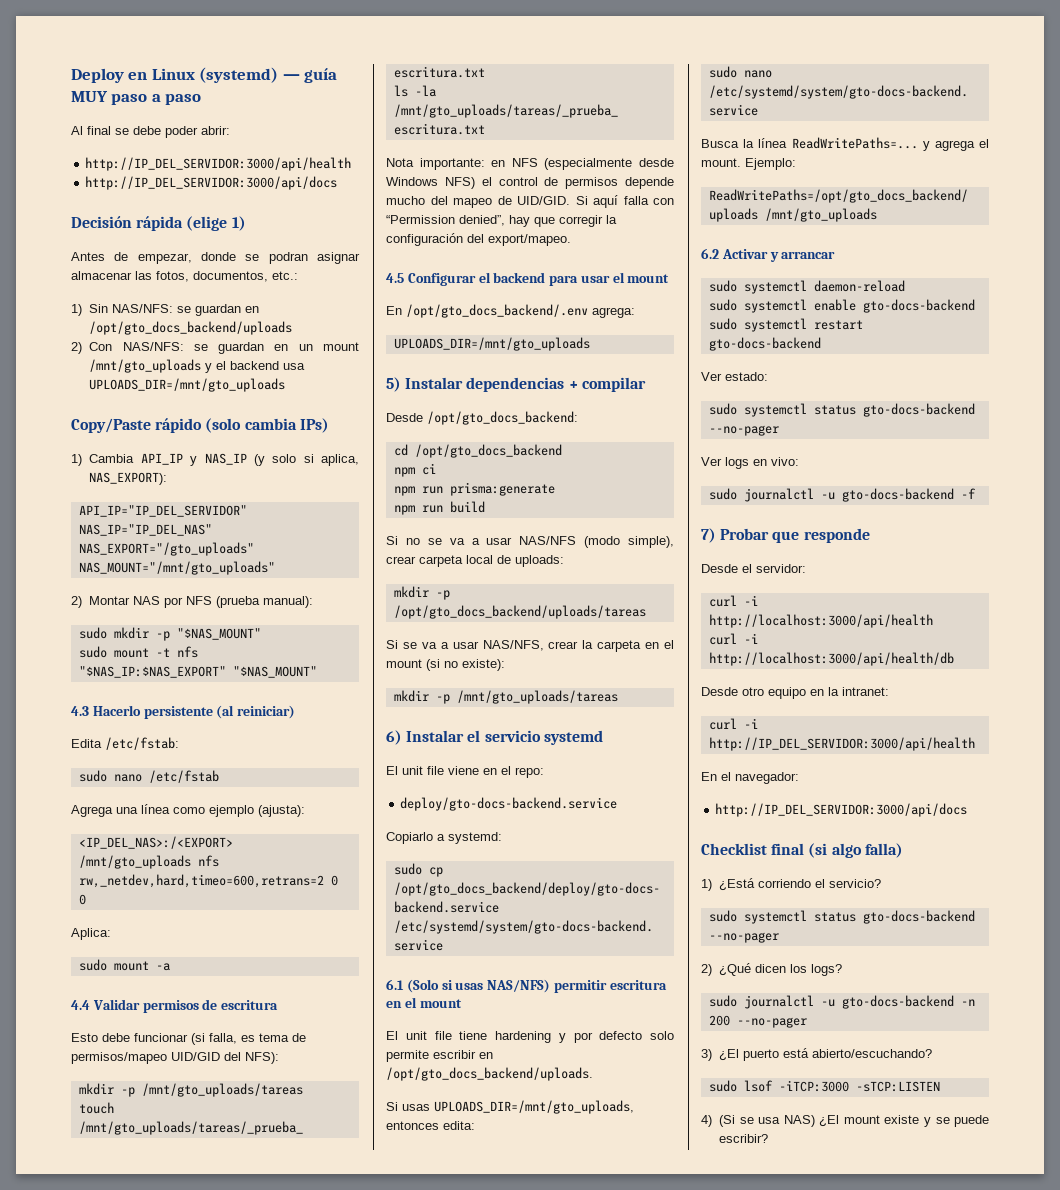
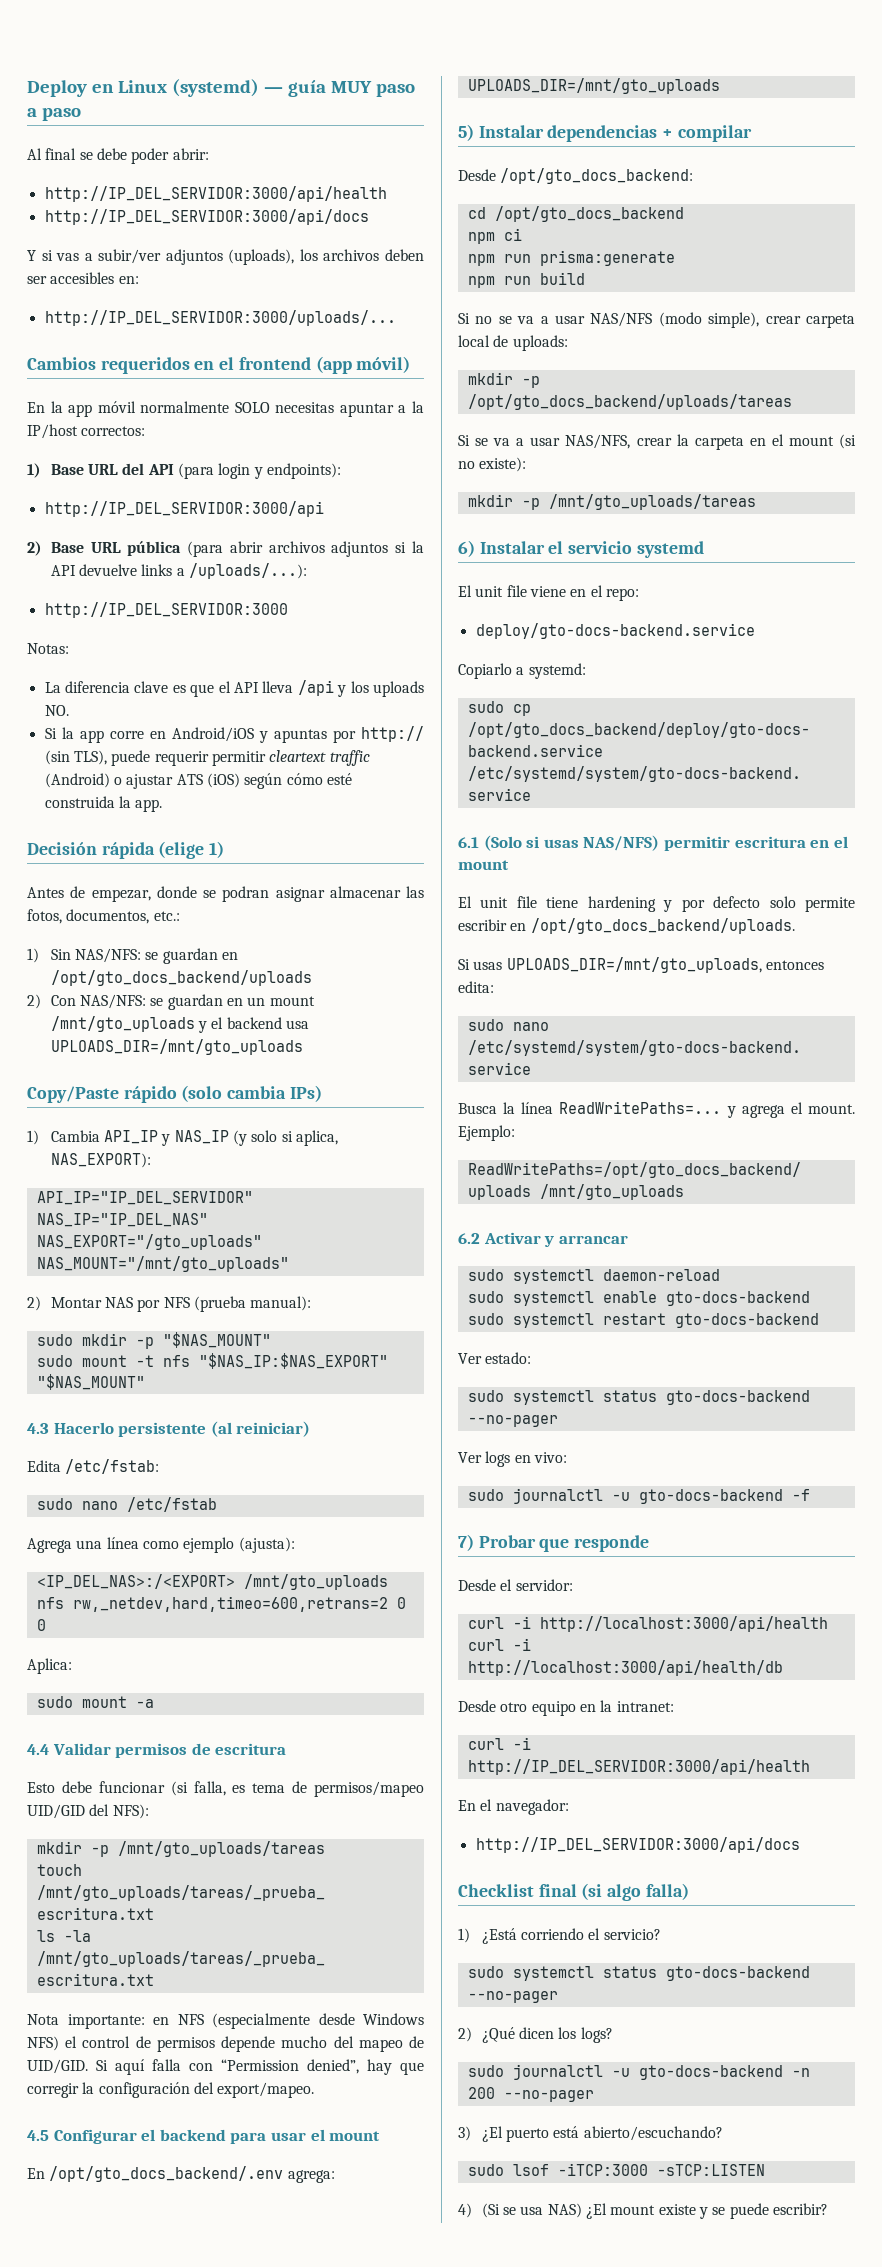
+ Y si vas a subir/ver adjuntos (uploads), los archivos deben ser accesibles en:
+ http://IP_DEL_SERVIDOR:3000/uploads/...
+ Cambios requeridos en el frontend (app móvil)
+ En la app móvil normalmente SOLO necesitas apuntar a la IP/host correctos:
+ 1) Base URL del API (para login y endpoints):
+ http://IP_DEL_SERVIDOR:3000/api
+ 2) Base URL pública (para abrir archivos adjuntos si la API devuelve links a /uploads/...):
+ http://IP_DEL_SERVIDOR:3000
+ Notas:
+ La diferencia clave es que el API lleva /api y los uploads NO.
+ Si la app corre en Android/iOS y apuntas por http:// (sin TLS), puede requerir permitir cleartext traffic (Android) o ajustar ATS (iOS) según cómo esté construida la app.

